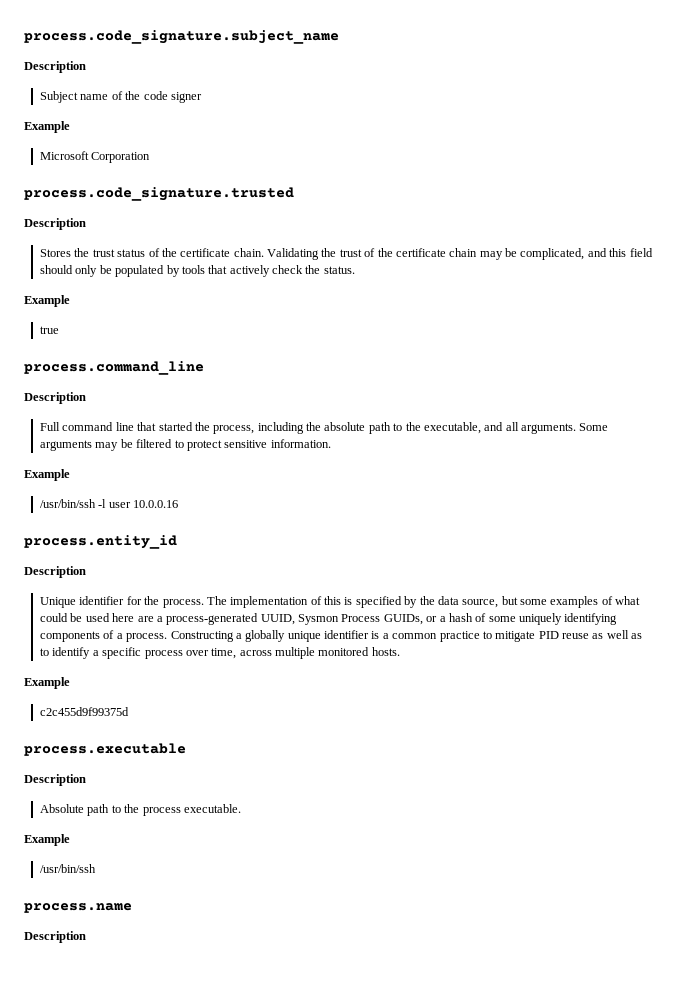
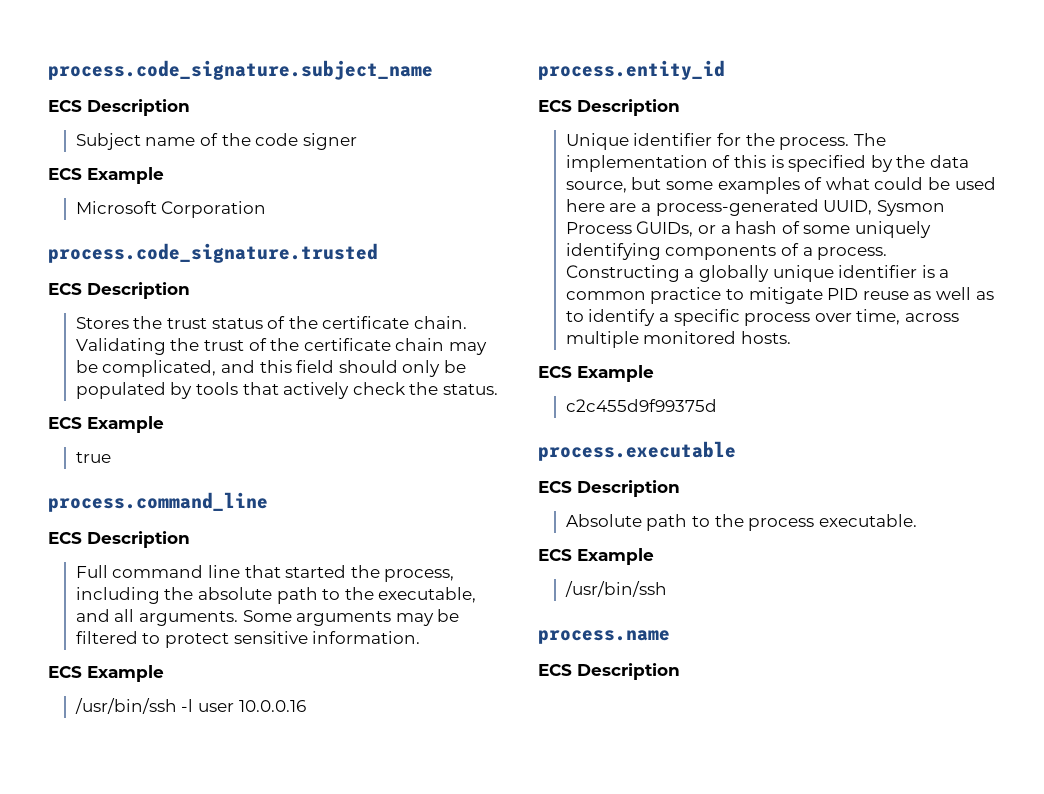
  process.code_signature.subject_name
- Description
+ ECS Description
  Subject name of the code signer
- Example
+ ECS Example
  process.code_signature.trusted
- Description
+ ECS Description
  Validating the trust of the certificate chain may be complicated, and this field should only be populated by tools that actively check the status.
- Example
+ ECS Example
  process.command_line
- Description
+ ECS Description
  Some arguments may be filtered to protect sensitive information.
- Example
+ ECS Example
  process.entity_id
- Description
+ ECS Description
  Constructing a globally unique identifier is a common practice to mitigate PID reuse as well as to identify a specific process over time, across multiple monitored hosts.
- Example
+ ECS Example
  process.executable
- Description
+ ECS Description
  Absolute path to the process executable.
- Example
+ ECS Example
  process.name
- Description
+ ECS Description

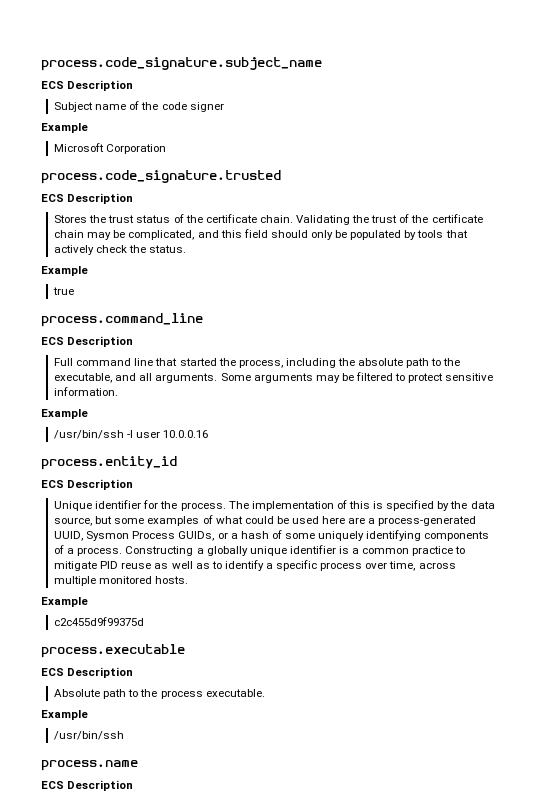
  Subject name of the code signer
- ECS Example
+ Example
  Validating the trust of the certificate chain may be complicated, and this field should only be populated by tools that actively check the status.
- ECS Example
+ Example
  Some arguments may be filtered to protect sensitive information.
- ECS Example
+ Example
  Constructing a globally unique identifier is a common practice to mitigate PID reuse as well as to identify a specific process over time, across multiple monitored hosts.
- ECS Example
+ Example
  Absolute path to the process executable.
- ECS Example
+ Example

